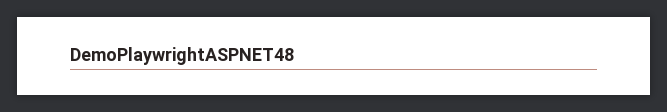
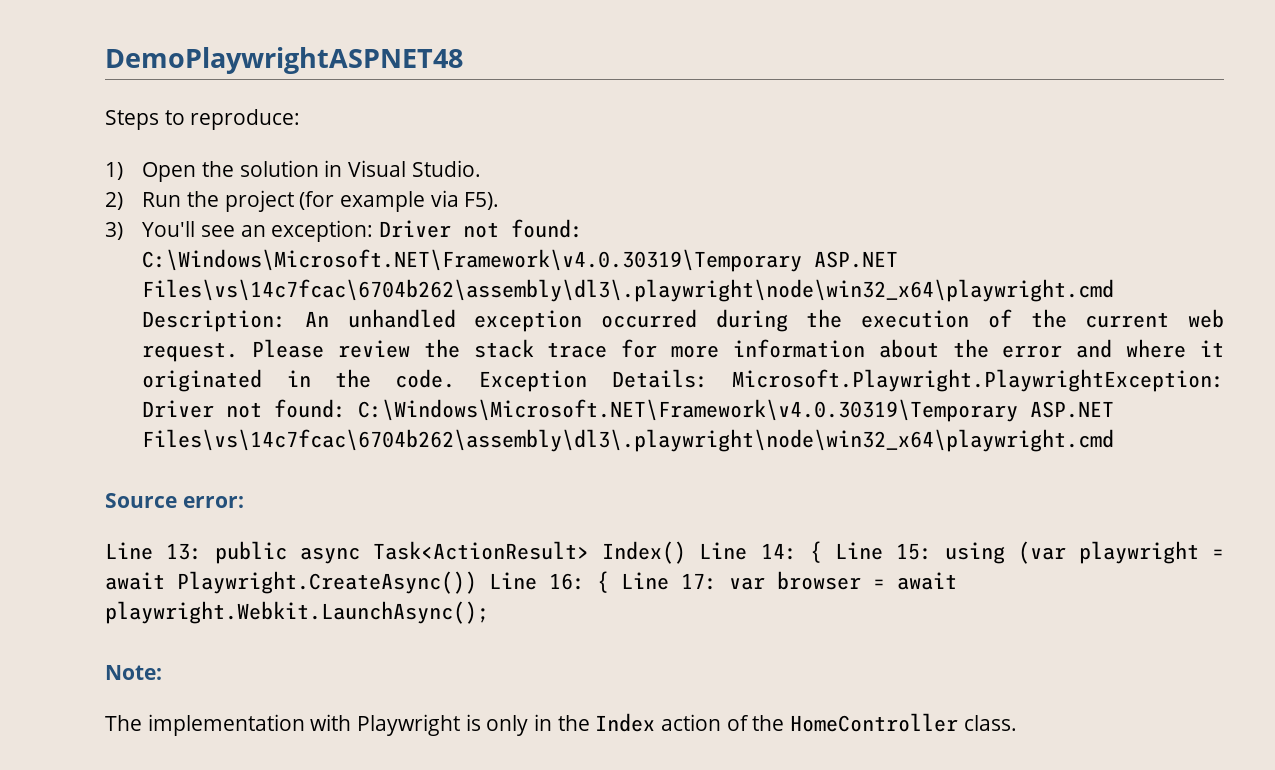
+ Steps to reproduce:
+ 1) Open the solution in Visual Studio.
+ 2) Run the project (for example via F5).
+ 3) You'll see an exception: Driver not found: C:\Windows\Microsoft.NET\Framework\v4.0.30319\Temporary ASP.NET Files\vs\14c7fcac\6704b262\assembly\dl3\.playwright\node\win32_x64\playwright.cmd Description: An unhandled exception occurred during the execution of the current web request. Please review the stack trace for more information about the error and where it originated in the code. Exception Details: Microsoft.Playwright.PlaywrightException: Driver not found: C:\Windows\Microsoft.NET\Framework\v4.0.30319\Temporary ASP.NET Files\vs\14c7fcac\6704b262\assembly\dl3\.playwright\node\win32_x64\playwright.cmd
+ Source error:
+ Line 13: public async Task<ActionResult> Index() Line 14: { Line 15: using (var playwright = await Playwright.CreateAsync()) Line 16: { Line 17: var browser = await playwright.Webkit.LaunchAsync();
+ Note:
+ The implementation with Playwright is only in the Index action of the HomeController class.

